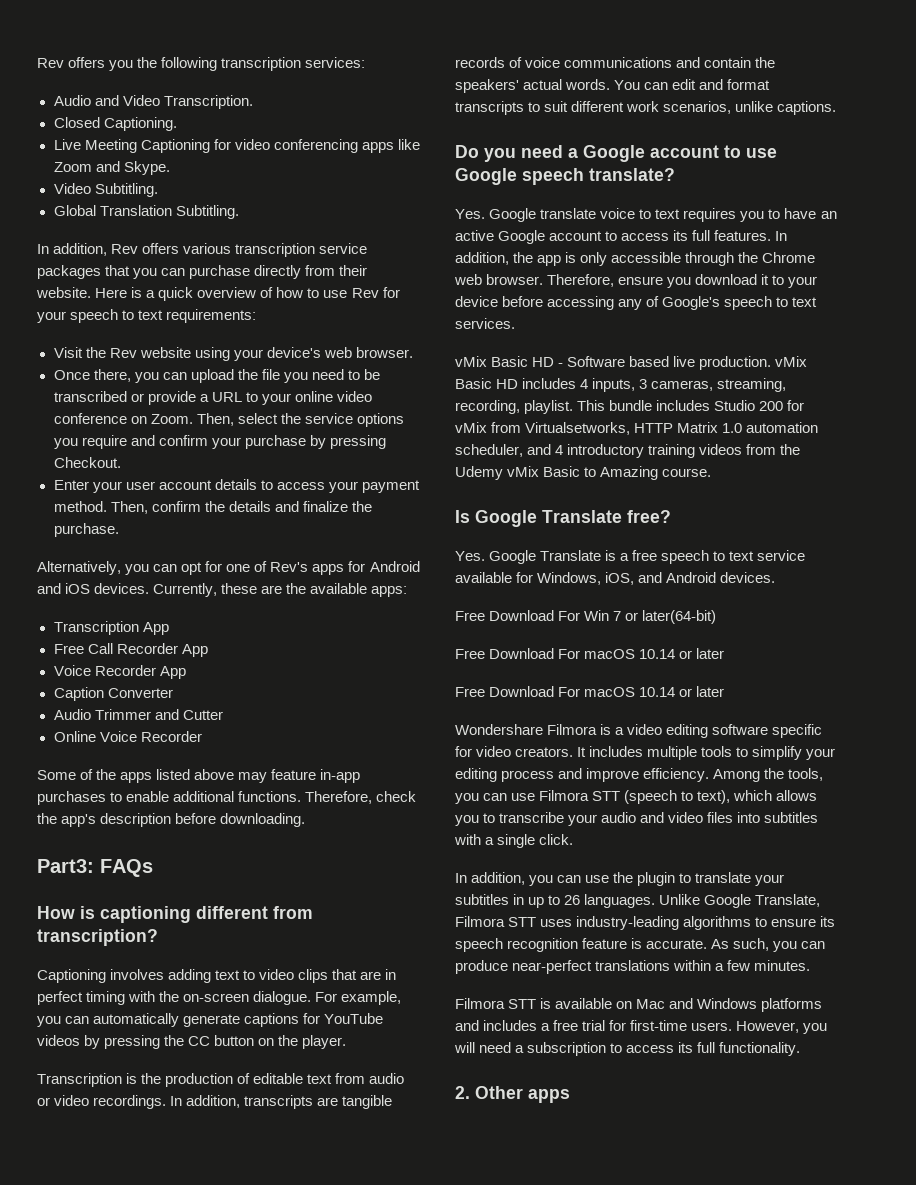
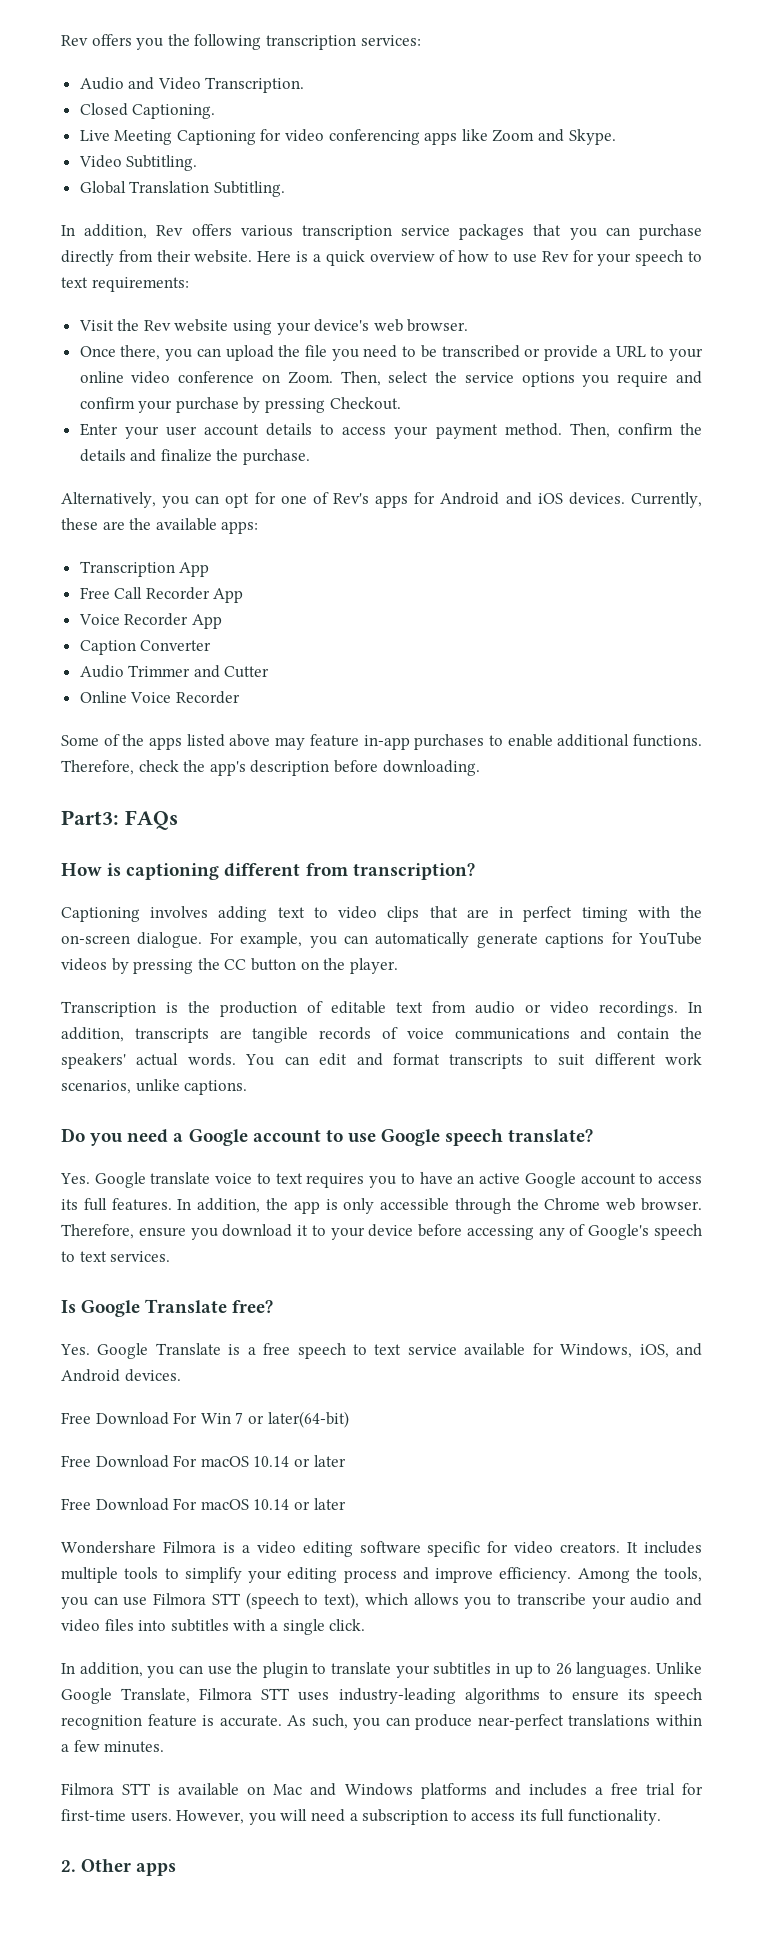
- vMix Basic HD - Software based live production. vMix Basic HD includes 4 inputs, 3 cameras, streaming, recording, playlist. This bundle includes Studio 200 for vMix from Virtualsetworks, HTTP Matrix 1.0 automation scheduler, and 4 introductory training videos from the Udemy vMix Basic to Amazing course.

